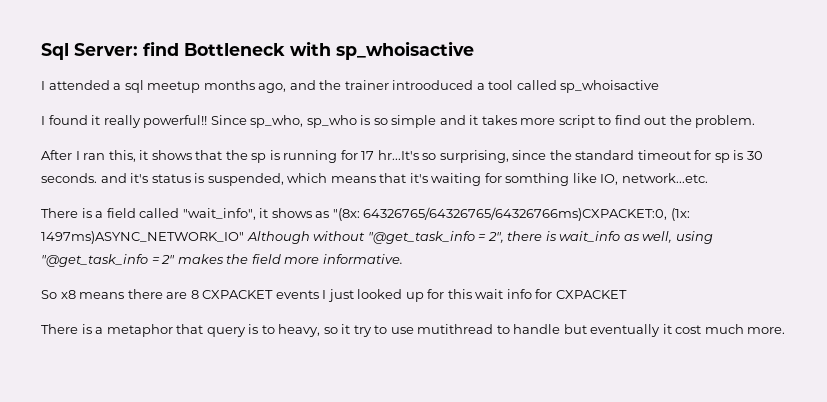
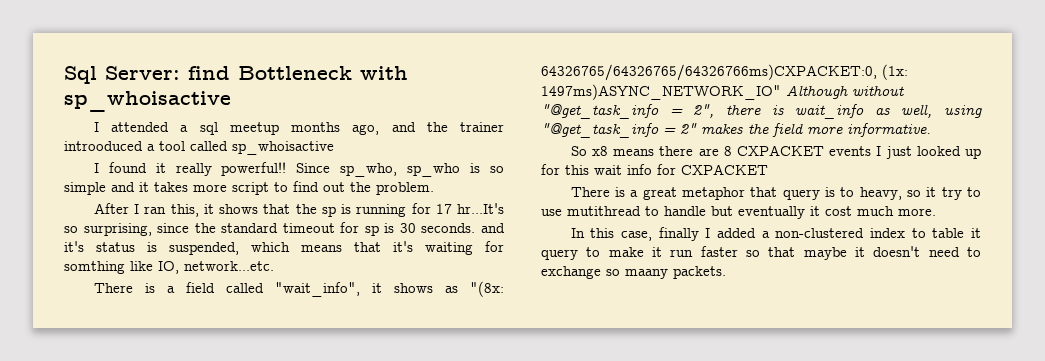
- There is a metaphor that query is to heavy, so it try to use mutithread to handle but eventually it cost much more.
+ There is a great metaphor that query is to heavy, so it try to use mutithread to handle but eventually it cost much more.
+ In this case, finally I added a non-clustered index to table it query to make it run faster so that maybe it doesn't need to exchange so maany packets.

